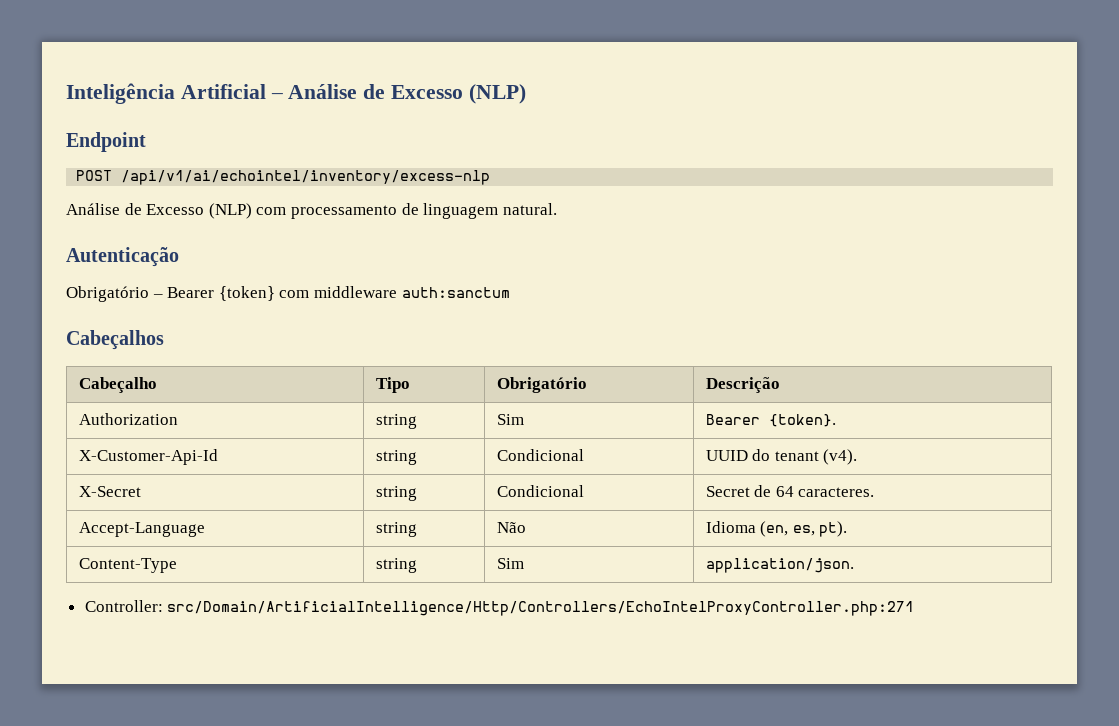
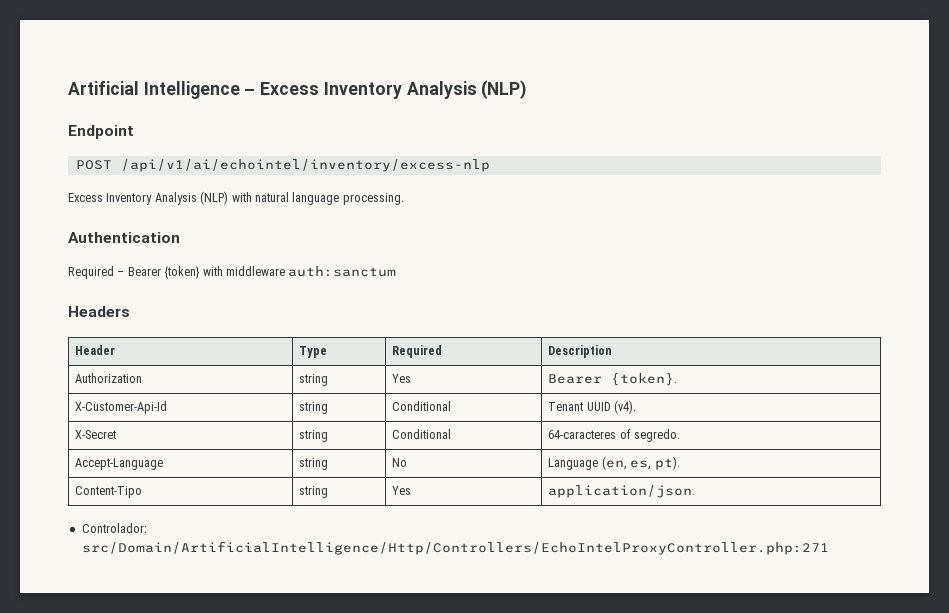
- Inteligência Artificial – Análise de Excesso (NLP)
+ Artificial Intelligence – Excess Inventory Analysis (NLP)
  Endpoint
  POST /api/v1/ai/echointel/inventory/excess-nlp
- Análise de Excesso (NLP) com processamento de linguagem natural.
- Autenticação
- Obrigatório – Bearer {token} com middleware auth:sanctum
+ Excess Inventory Analysis (NLP) with natural language processing.
+ Authentication
+ Required – Bearer {token} with middleware auth:sanctum
- Cabeçalhos
- Cabeçalho | Tipo | Obrigatório | Descrição
+ Headers
+ Header | Type | Required | Description
- Authorization | string | Sim | Bearer {token}.
+ Authorization | string | Yes | Bearer {token}.
- X-Customer-Api-Id | string | Condicional | UUID do tenant (v4).
+ X-Customer-Api-Id | string | Conditional | Tenant UUID (v4).
- X-Secret | string | Condicional | Secret de 64 caracteres.
+ X-Secret | string | Conditional | 64-caracteres of segredo.
- Accept-Language | string | Não | Idioma (en, es, pt).
+ Accept-Language | string | No | Language (en, es, pt).
- Content-Type | string | Sim | application/json.
+ Content-Tipo | string | Yes | application/json.
- Controller: src/Domain/ArtificialIntelligence/Http/Controllers/EchoIntelProxyController.php:271
+ Controlador: src/Domain/ArtificialIntelligence/Http/Controllers/EchoIntelProxyController.php:271

